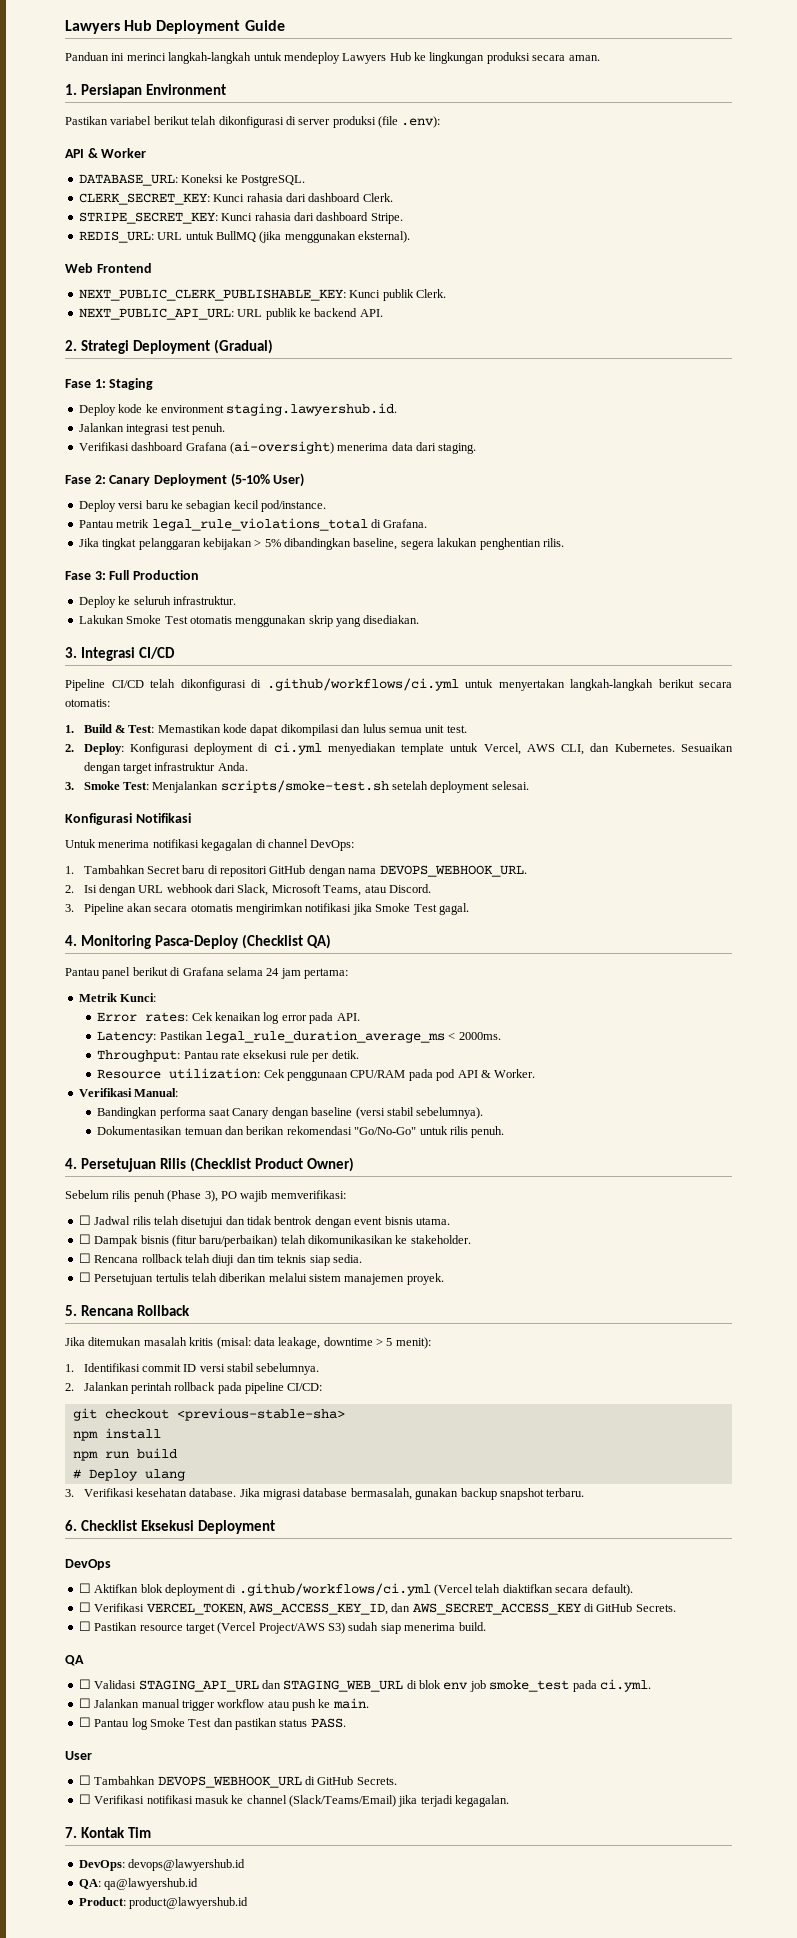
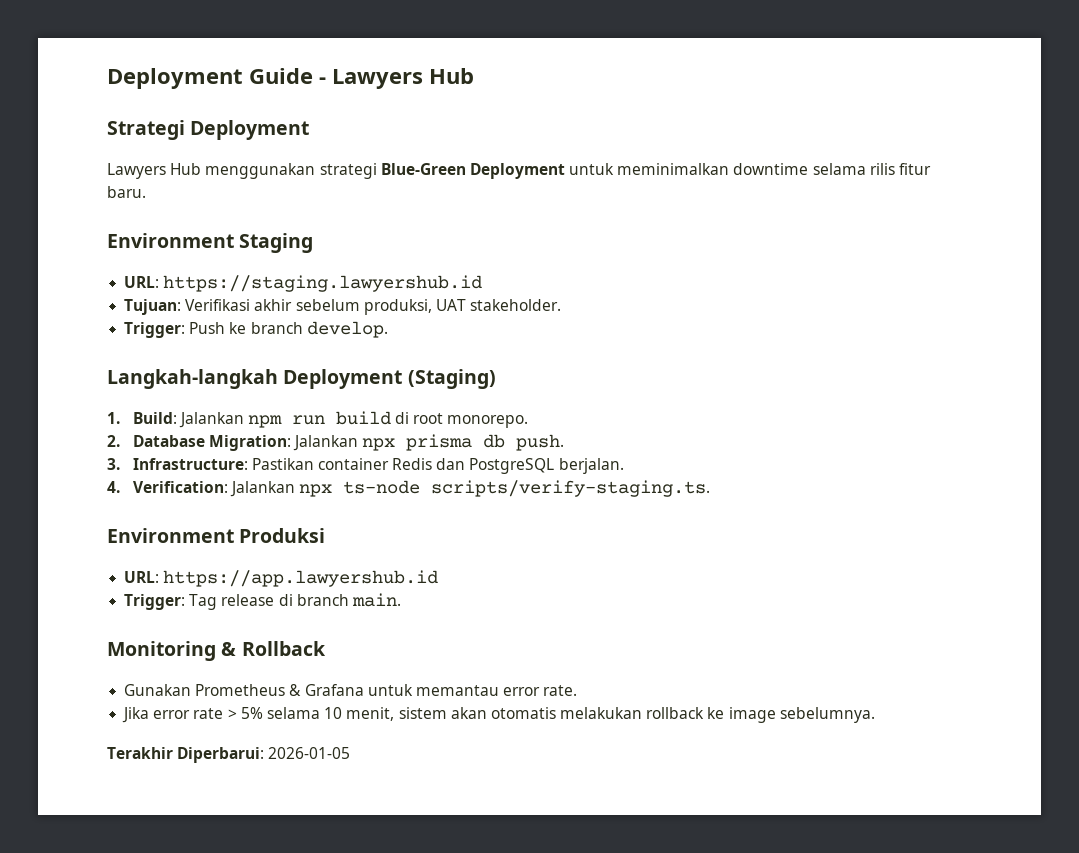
- Lawyers Hub Deployment Guide
- Panduan ini merinci langkah-langkah untuk mendeploy Lawyers Hub ke lingkungan produksi secara aman.
- 1. Persiapan Environment
- Pastikan variabel berikut telah dikonfigurasi di server produksi (file .env):
- API & Worker
- DATABASE_URL: Koneksi ke PostgreSQL.
- CLERK_SECRET_KEY: Kunci rahasia dari dashboard Clerk.
- STRIPE_SECRET_KEY: Kunci rahasia dari dashboard Stripe.
- REDIS_URL: URL untuk BullMQ (jika menggunakan eksternal).
- Web Frontend
- NEXT_PUBLIC_CLERK_PUBLISHABLE_KEY: Kunci publik Clerk.
- NEXT_PUBLIC_API_URL: URL publik ke backend API.
- 2. Strategi Deployment (Gradual)
- Fase 1: Staging
- Deploy kode ke environment staging.lawyershub.id.
- Jalankan integrasi test penuh.
- Verifikasi dashboard Grafana (ai-oversight) menerima data dari staging.
- Fase 2: Canary Deployment (5-10% User)
- Deploy versi baru ke sebagian kecil pod/instance.
- Pantau metrik legal_rule_violations_total di Grafana.
- Jika tingkat pelanggaran kebijakan > 5% dibandingkan baseline, segera lakukan penghentian rilis.
- Fase 3: Full Production
- Deploy ke seluruh infrastruktur.
- Lakukan Smoke Test otomatis menggunakan skrip yang disediakan.
- 3. Integrasi CI/CD
- Pipeline CI/CD telah dikonfigurasi di .github/workflows/ci.yml untuk menyertakan langkah-langkah berikut secara otomatis:
- 1. Build & Test: Memastikan kode dapat dikompilasi dan lulus semua unit test.
- 2. Deploy: Konfigurasi deployment di ci.yml menyediakan template untuk Vercel, AWS CLI, dan Kubernetes. Sesuaikan dengan target infrastruktur Anda.
- 3. Smoke Test: Menjalankan scripts/smoke-test.sh setelah deployment selesai.
- Konfigurasi Notifikasi
- Untuk menerima notifikasi kegagalan di channel DevOps:
- 1. Tambahkan Secret baru di repositori GitHub dengan nama DEVOPS_WEBHOOK_URL.
- 2. Isi dengan URL webhook dari Slack, Microsoft Teams, atau Discord.
- 3. Pipeline akan secara otomatis mengirimkan notifikasi jika Smoke Test gagal.
- 4. Monitoring Pasca-Deploy (Checklist QA)
- Pantau panel berikut di Grafana selama 24 jam pertama:
- Metrik Kunci:
- Error rates: Cek kenaikan log error pada API.
- Latency: Pastikan legal_rule_duration_average_ms < 2000ms.
- Throughput: Pantau rate eksekusi rule per detik.
- Resource utilization: Cek penggunaan CPU/RAM pada pod API & Worker.
- Verifikasi Manual:
- Bandingkan performa saat Canary dengan baseline (versi stabil sebelumnya).
- Dokumentasikan temuan dan berikan rekomendasi "Go/No-Go" untuk rilis penuh.
- 4. Persetujuan Rilis (Checklist Product Owner)
- Sebelum rilis penuh (Phase 3), PO wajib memverifikasi:
- ☐ Jadwal rilis telah disetujui dan tidak bentrok dengan event bisnis utama.
- ☐ Dampak bisnis (fitur baru/perbaikan) telah dikomunikasikan ke stakeholder.
- ☐ Rencana rollback telah diuji dan tim teknis siap sedia.
- ☐ Persetujuan tertulis telah diberikan melalui sistem manajemen proyek.
- 5. Rencana Rollback
- Jika ditemukan masalah kritis (misal: data leakage, downtime > 5 menit):
- 1. Identifikasi commit ID versi stabil sebelumnya.
- 2. Jalankan perintah rollback pada pipeline CI/CD:
- git checkout <previous-stable-sha>
- npm install
- npm run build
- # Deploy ulang
- 3. Verifikasi kesehatan database. Jika migrasi database bermasalah, gunakan backup snapshot terbaru.
- 6. Checklist Eksekusi Deployment
- DevOps
- ☐ Aktifkan blok deployment di .github/workflows/ci.yml (Vercel telah diaktifkan secara default).
- ☐ Verifikasi VERCEL_TOKEN, AWS_ACCESS_KEY_ID, dan AWS_SECRET_ACCESS_KEY di GitHub Secrets.
- ☐ Pastikan resource target (Vercel Project/AWS S3) sudah siap menerima build.
- QA
- ☐ Validasi STAGING_API_URL dan STAGING_WEB_URL di blok env job smoke_test pada ci.yml.
- ☐ Jalankan manual trigger workflow atau push ke main.
- ☐ Pantau log Smoke Test dan pastikan status PASS.
- User
- ☐ Tambahkan DEVOPS_WEBHOOK_URL di GitHub Secrets.
- ☐ Verifikasi notifikasi masuk ke channel (Slack/Teams/Email) jika terjadi kegagalan.
- 7. Kontak Tim
- DevOps: devops@lawyershub.id
- QA: qa@lawyershub.id
- Product: product@lawyershub.id
+ Deployment Guide - Lawyers Hub
+ Strategi Deployment
+ Lawyers Hub menggunakan strategi Blue-Green Deployment untuk meminimalkan downtime selama rilis fitur baru.
+ Environment Staging
+ URL: https://staging.lawyershub.id
+ Tujuan: Verifikasi akhir sebelum produksi, UAT stakeholder.
+ Trigger: Push ke branch develop.
+ Langkah-langkah Deployment (Staging)
+ 1. Build: Jalankan npm run build di root monorepo.
+ 2. Database Migration: Jalankan npx prisma db push.
+ 3. Infrastructure: Pastikan container Redis dan PostgreSQL berjalan.
+ 4. Verification: Jalankan npx ts-node scripts/verify-staging.ts.
+ Environment Produksi
+ URL: https://app.lawyershub.id
+ Trigger: Tag release di branch main.
+ Monitoring & Rollback
+ Gunakan Prometheus & Grafana untuk memantau error rate.
+ Jika error rate > 5% selama 10 menit, sistem akan otomatis melakukan rollback ke image sebelumnya.
+ Terakhir Diperbarui: 2026-01-05

